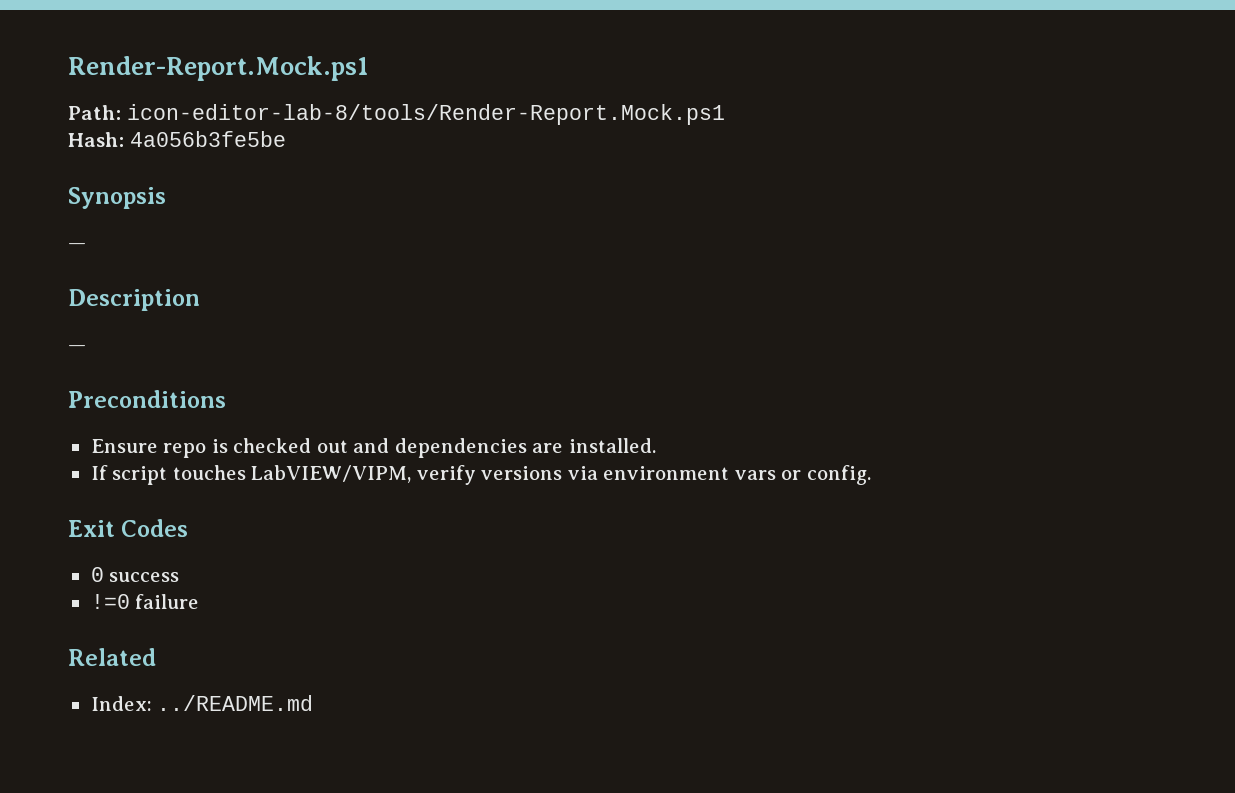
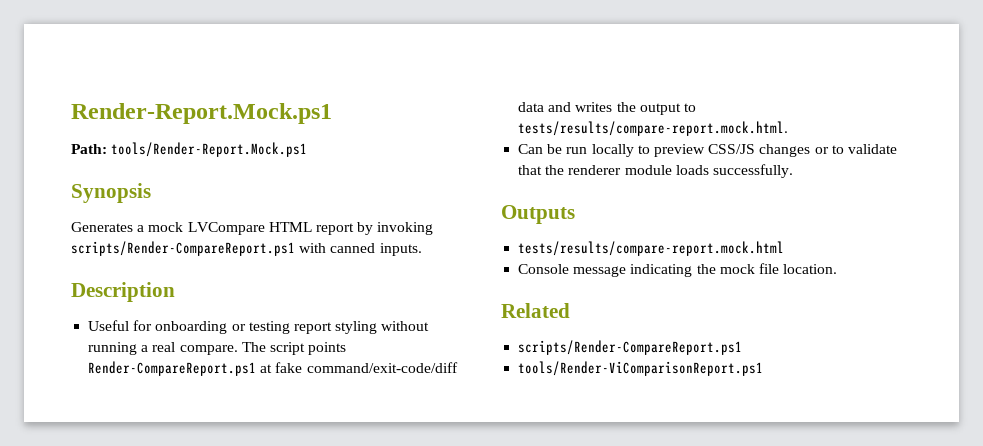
- Path: icon-editor-lab-8/tools/Render-Report.Mock.ps1
- Hash: 4a056b3fe5be
+ Path: tools/Render-Report.Mock.ps1
  Synopsis
- —
+ Generates a mock LVCompare HTML report by invoking scripts/Render-CompareReport.ps1 with canned inputs.
  Description
- —
- Preconditions
- Ensure repo is checked out and dependencies are installed.
- If script touches LabVIEW/VIPM, verify versions via environment vars or config.
- Exit Codes
- 0 success
- !=0 failure
+ Useful for onboarding or testing report styling without running a real compare. The script points Render-CompareReport.ps1 at fake command/exit-code/diff data and writes the output to tests/results/compare-report.mock.html.
+ Can be run locally to preview CSS/JS changes or to validate that the renderer module loads successfully.
+ Outputs
+ tests/results/compare-report.mock.html
+ Console message indicating the mock file location.
  Related
- Index: ../README.md
+ scripts/Render-CompareReport.ps1
+ tools/Render-ViComparisonReport.ps1

